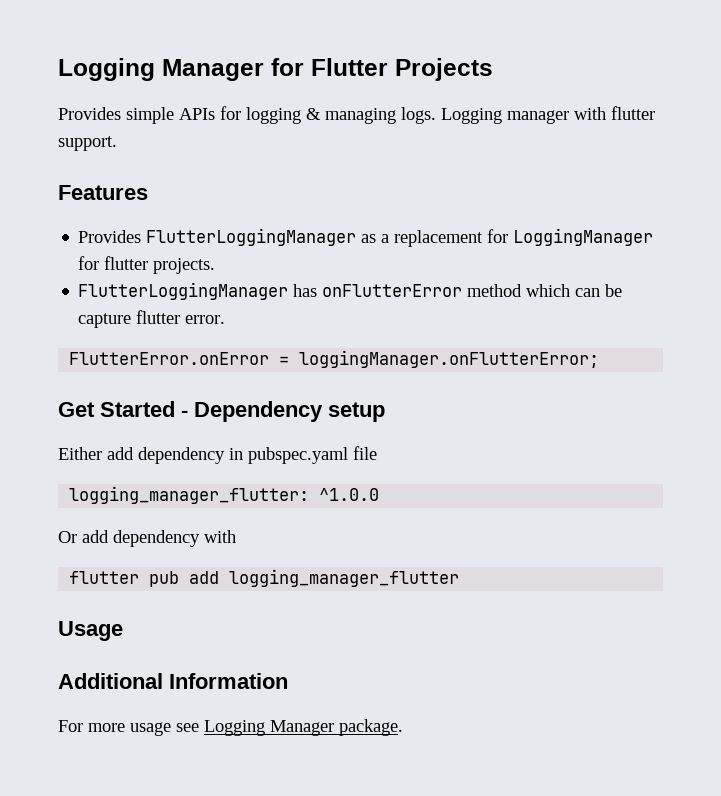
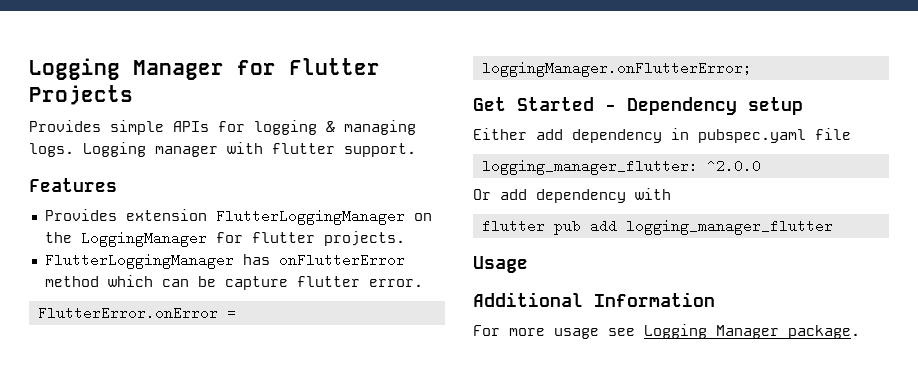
- Provides FlutterLoggingManager as a replacement for LoggingManager for flutter projects.
+ Provides extension FlutterLoggingManager on the LoggingManager for flutter projects.
- logging_manager_flutter: ^1.0.0
+ logging_manager_flutter: ^2.0.0

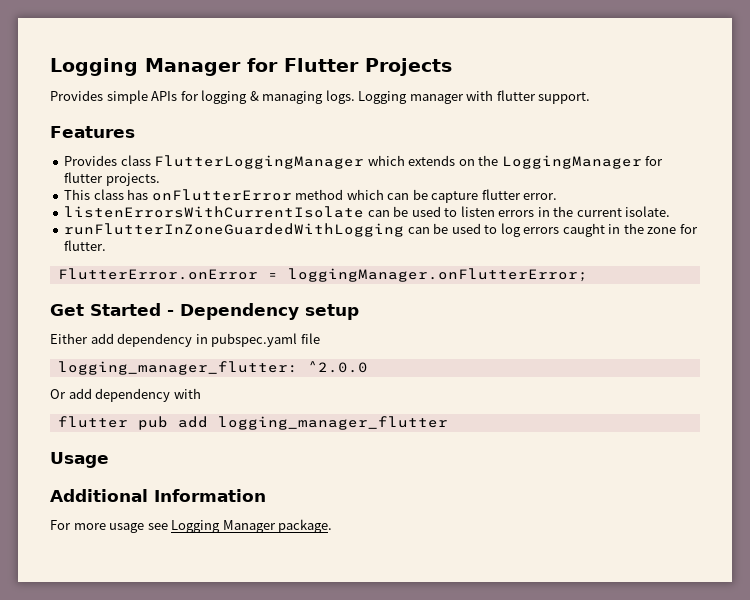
- Provides extension FlutterLoggingManager on the LoggingManager for flutter projects.
+ Provides class FlutterLoggingManager which extends on the LoggingManager for flutter projects.
- FlutterLoggingManager has onFlutterError method which can be capture flutter error.
+ This class has onFlutterError method which can be capture flutter error.
+ listenErrorsWithCurrentIsolate can be used to listen errors in the current isolate.
+ runFlutterInZoneGuardedWithLogging can be used to log errors caught in the zone for flutter.

